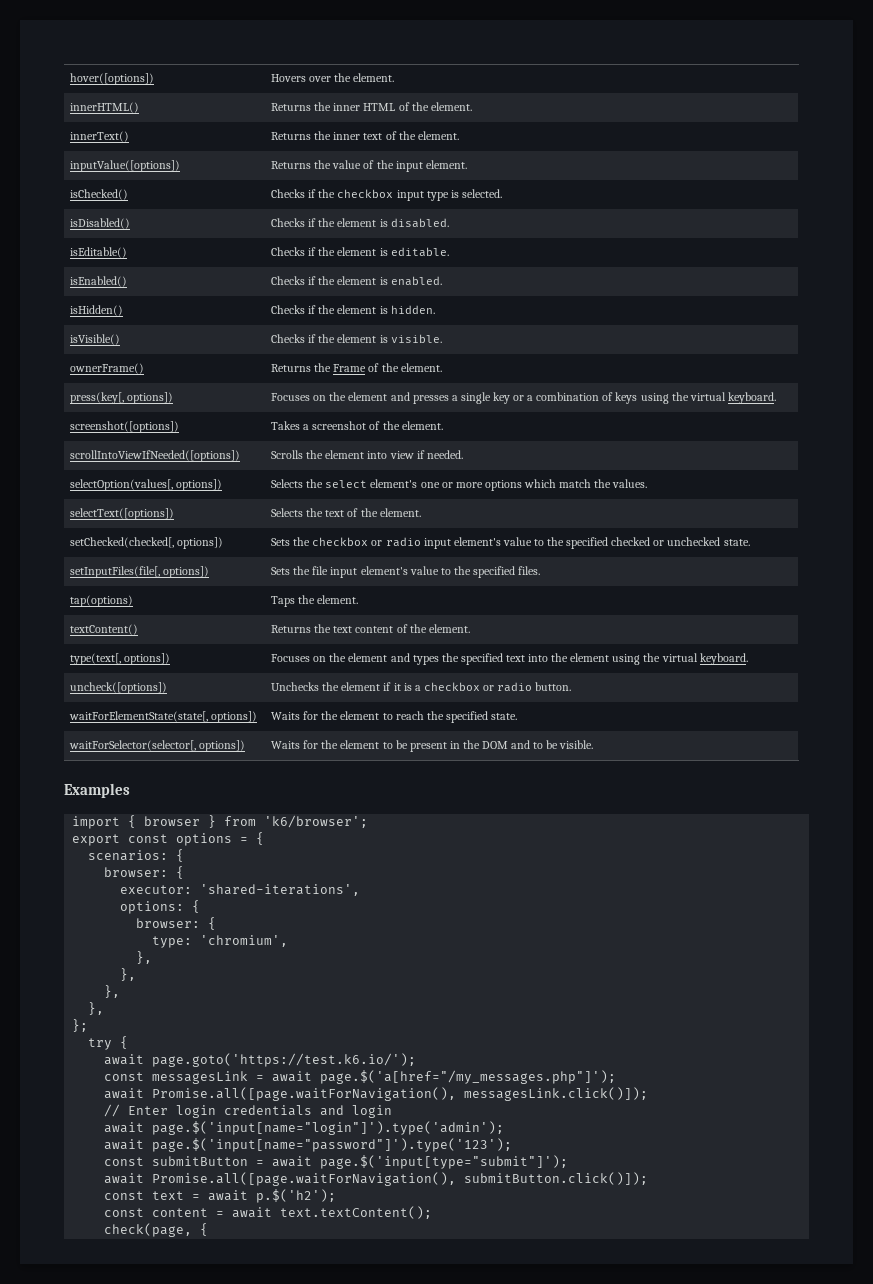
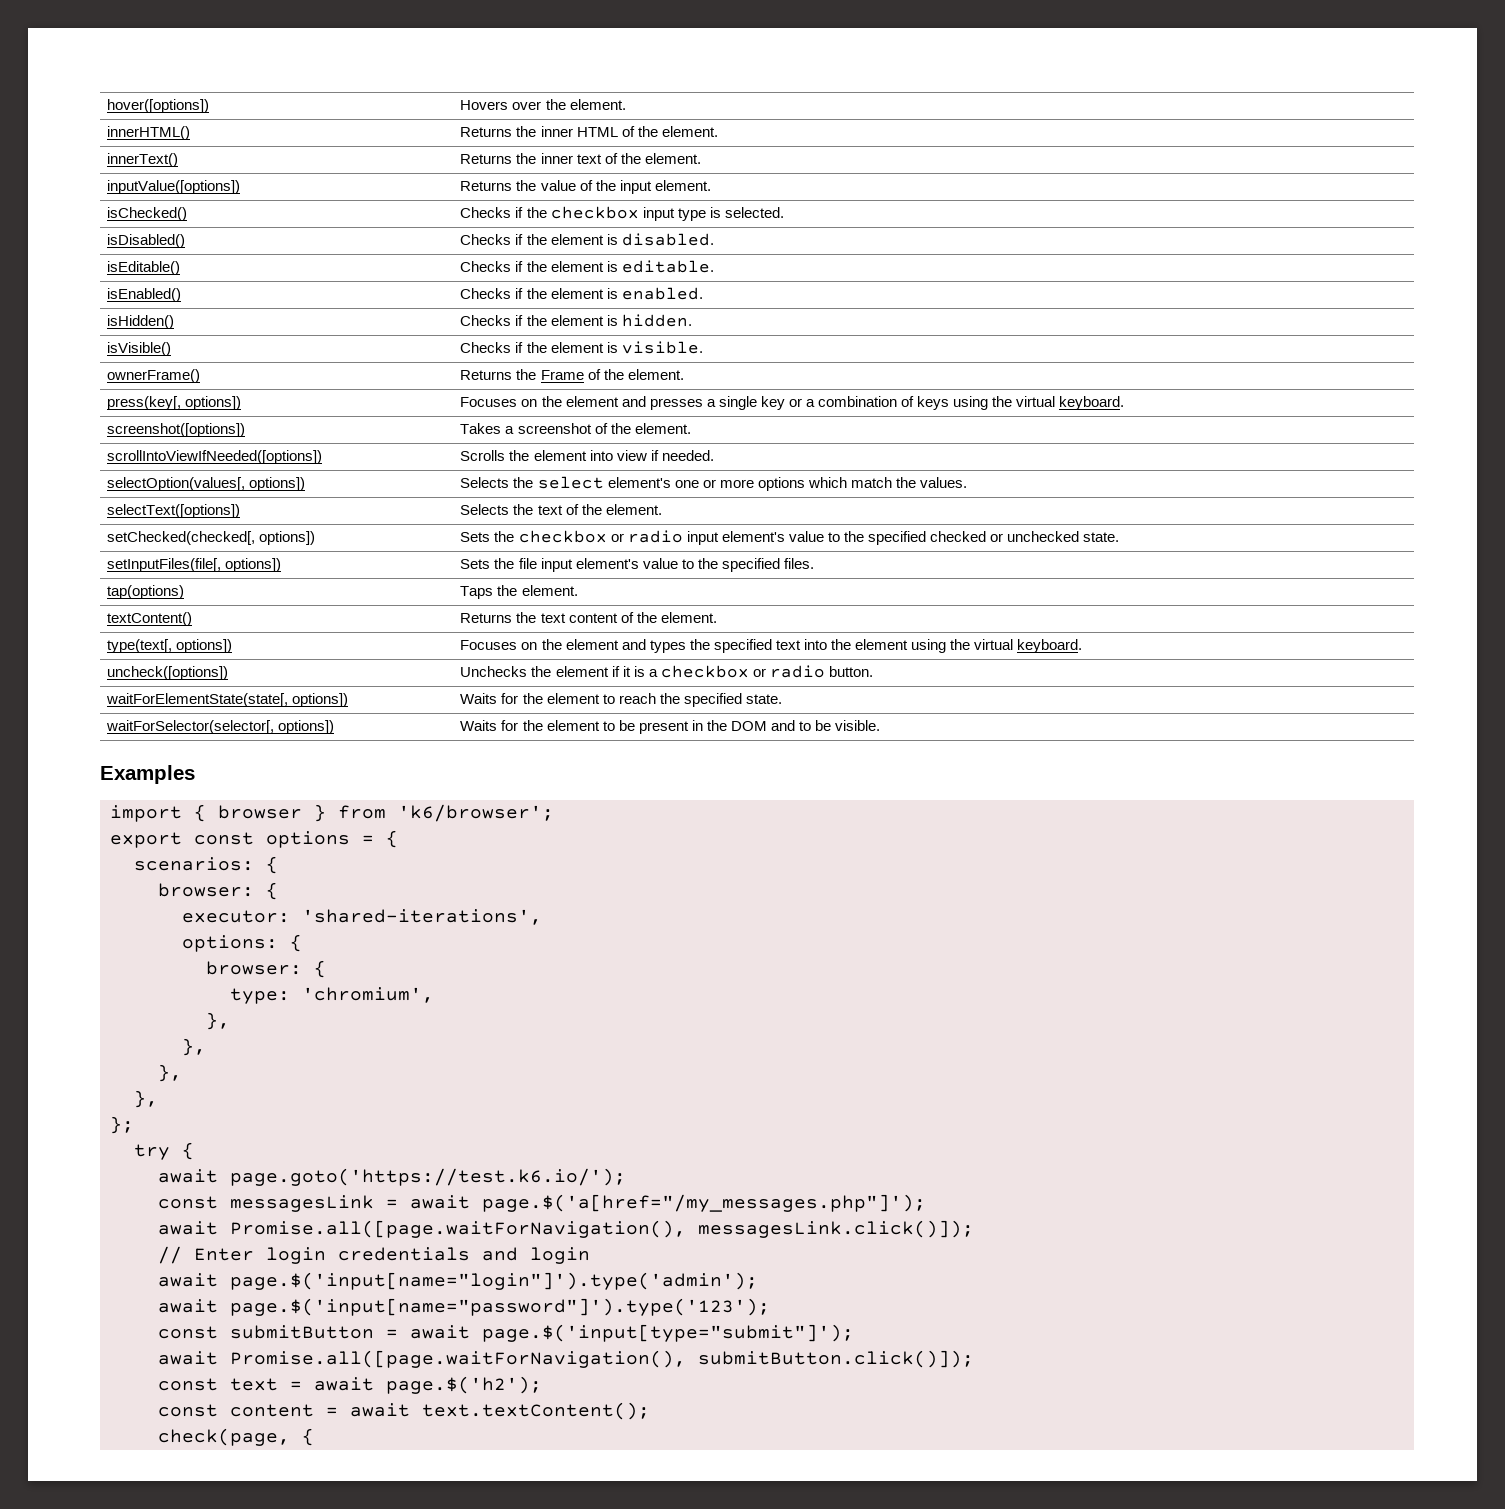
- const text = await p.$('h2');
+ const text = await page.$('h2');

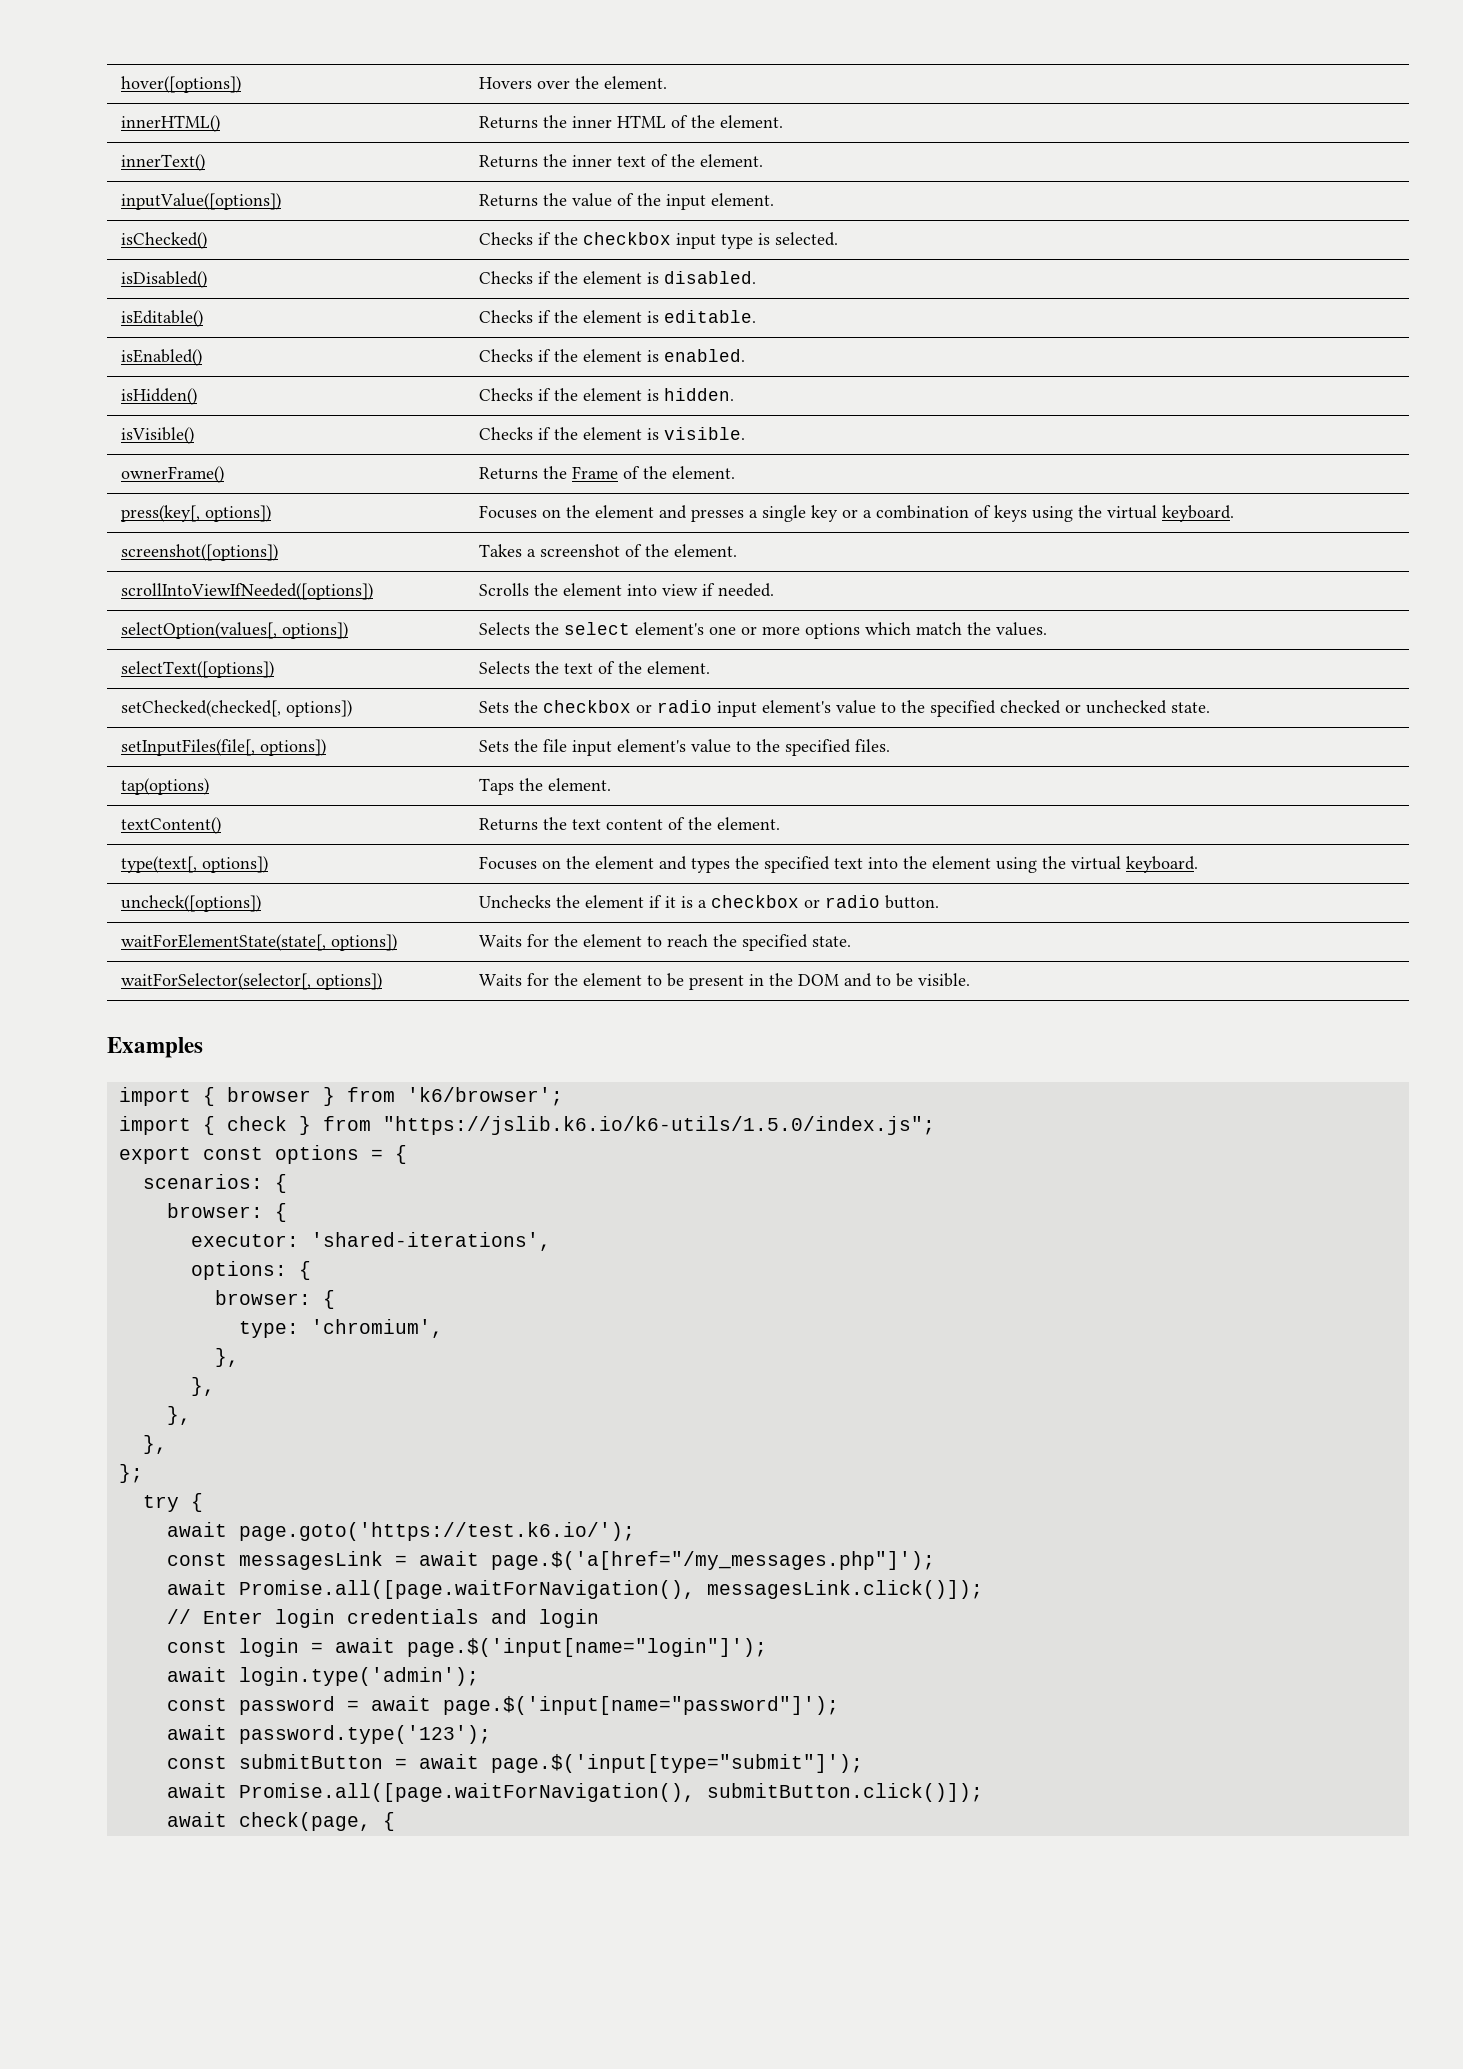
+ import { check } from "https://jslib.k6.io/k6-utils/1.5.0/index.js";
- await page.$('input[name="login"]').type('admin');
- await page.$('input[name="password"]').type('123');
+ const login = await page.$('input[name="login"]');
+ await login.type('admin');
+ const password = await page.$('input[name="password"]');
+ await password.type('123');
- const text = await page.$('h2');
- const content = await text.textContent();
- check(page, {
+ await check(page, {

